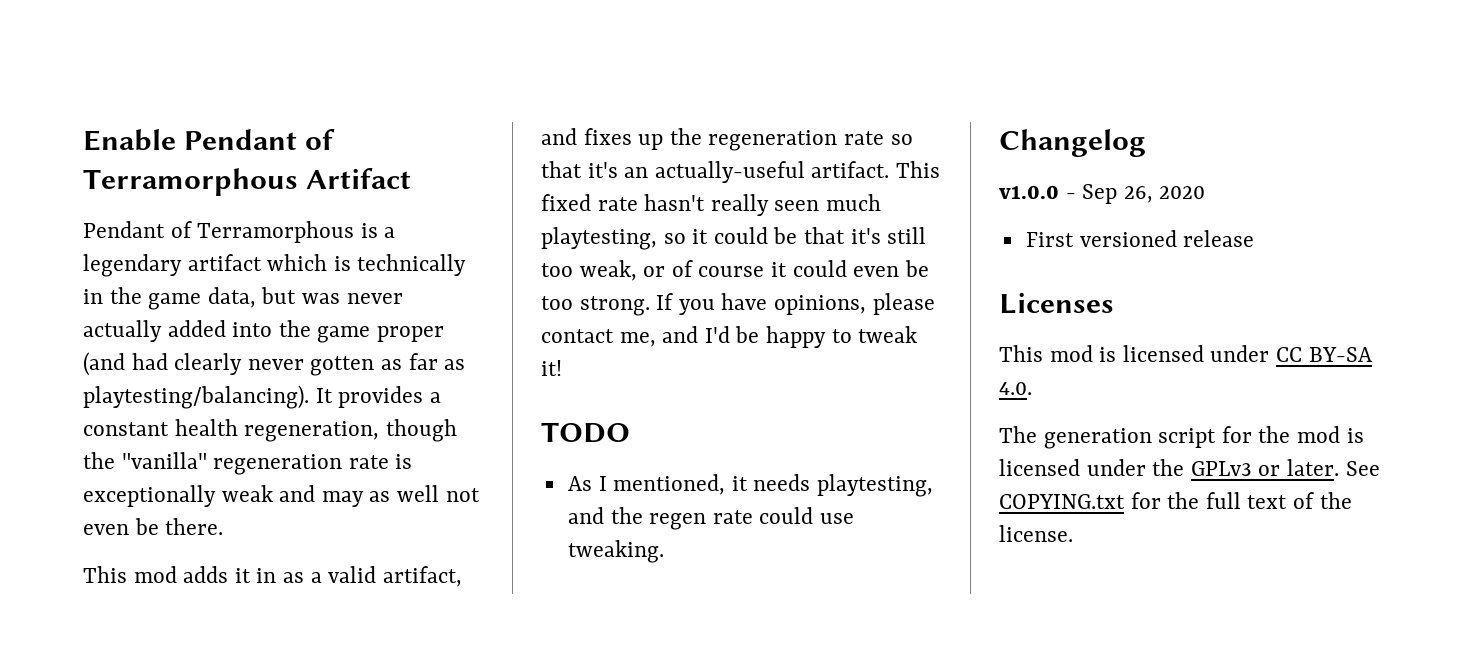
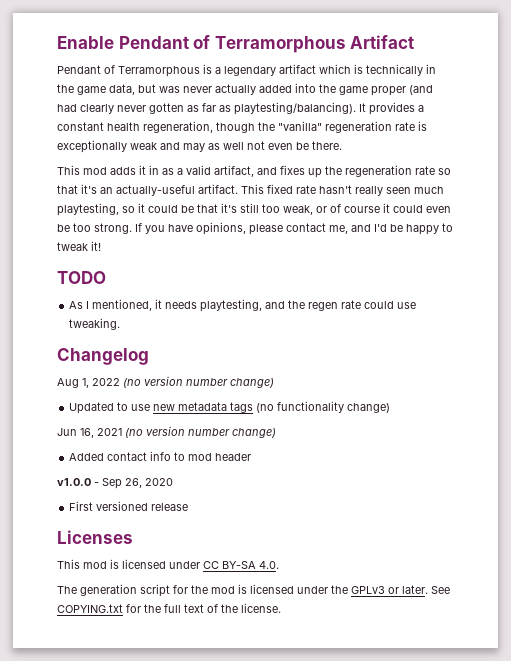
+ Aug 1, 2022 (no version number change)
+ Updated to use new metadata tags (no functionality change)
+ Jun 16, 2021 (no version number change)
+ Added contact info to mod header

